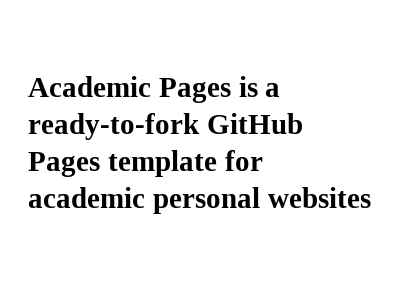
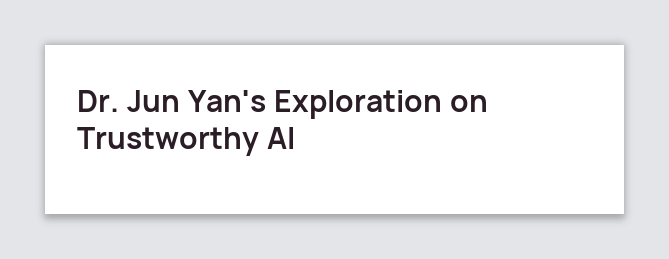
- Academic Pages is a ready-to-fork GitHub Pages template for academic personal websites
+ Dr. Jun Yan's Exploration on Trustworthy AI

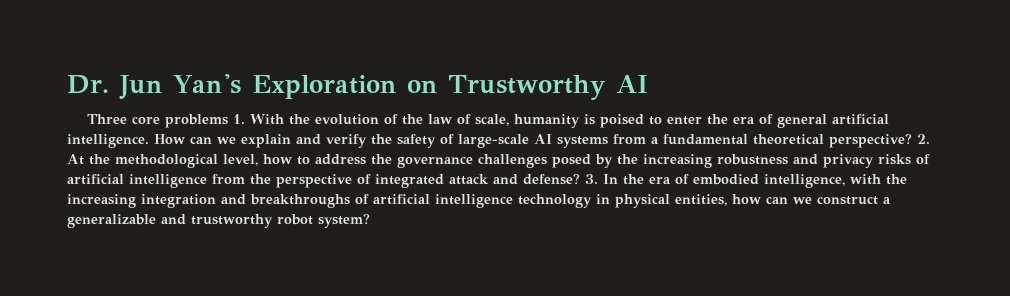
+ Three core problems 1. With the evolution of the law of scale, humanity is poised to enter the era of general artificial intelligence. How can we explain and verify the safety of large-scale AI systems from a fundamental theoretical perspective? 2. At the methodological level, how to address the governance challenges posed by the increasing robustness and privacy risks of artificial intelligence from the perspective of integrated attack and defense? 3. In the era of embodied intelligence, with the increasing integration and breakthroughs of artificial intelligence technology in physical entities, how can we construct a generalizable and trustworthy robot system?

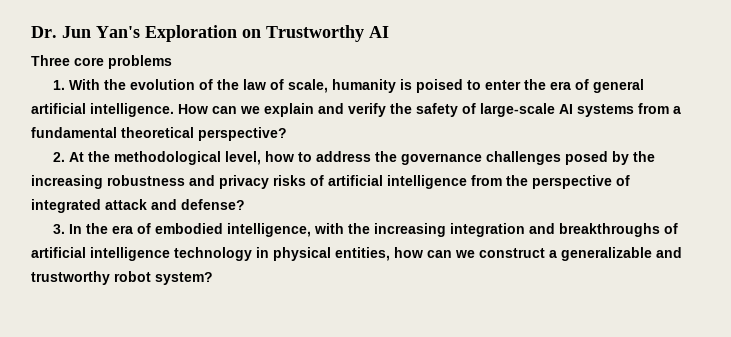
- Three core problems 1. With the evolution of the law of scale, humanity is poised to enter the era of general artificial intelligence.
+ Three core problems
+ 1. With the evolution of the law of scale, humanity is poised to enter the era of general artificial intelligence.
- How can we explain and verify the safety of large-scale AI systems from a fundamental theoretical perspective? 2. At the methodological level, how to address the governance challenges posed by the increasing robustness and privacy risks of artificial intelligence from the perspective of integrated attack and defense? 3. In the era of embodied intelligence, with the increasing integration and breakthroughs of artificial intelligence technology in physical entities, how can we construct a generalizable and trustworthy robot system?
+ How can we explain and verify the safety of large-scale AI systems from a fundamental theoretical perspective?
+ 2. At the methodological level, how to address the governance challenges posed by the increasing robustness and privacy risks of artificial intelligence from the perspective of integrated attack and defense?
+ 3. In the era of embodied intelligence, with the increasing integration and breakthroughs of artificial intelligence technology in physical entities, how can we construct a generalizable and trustworthy robot system?

